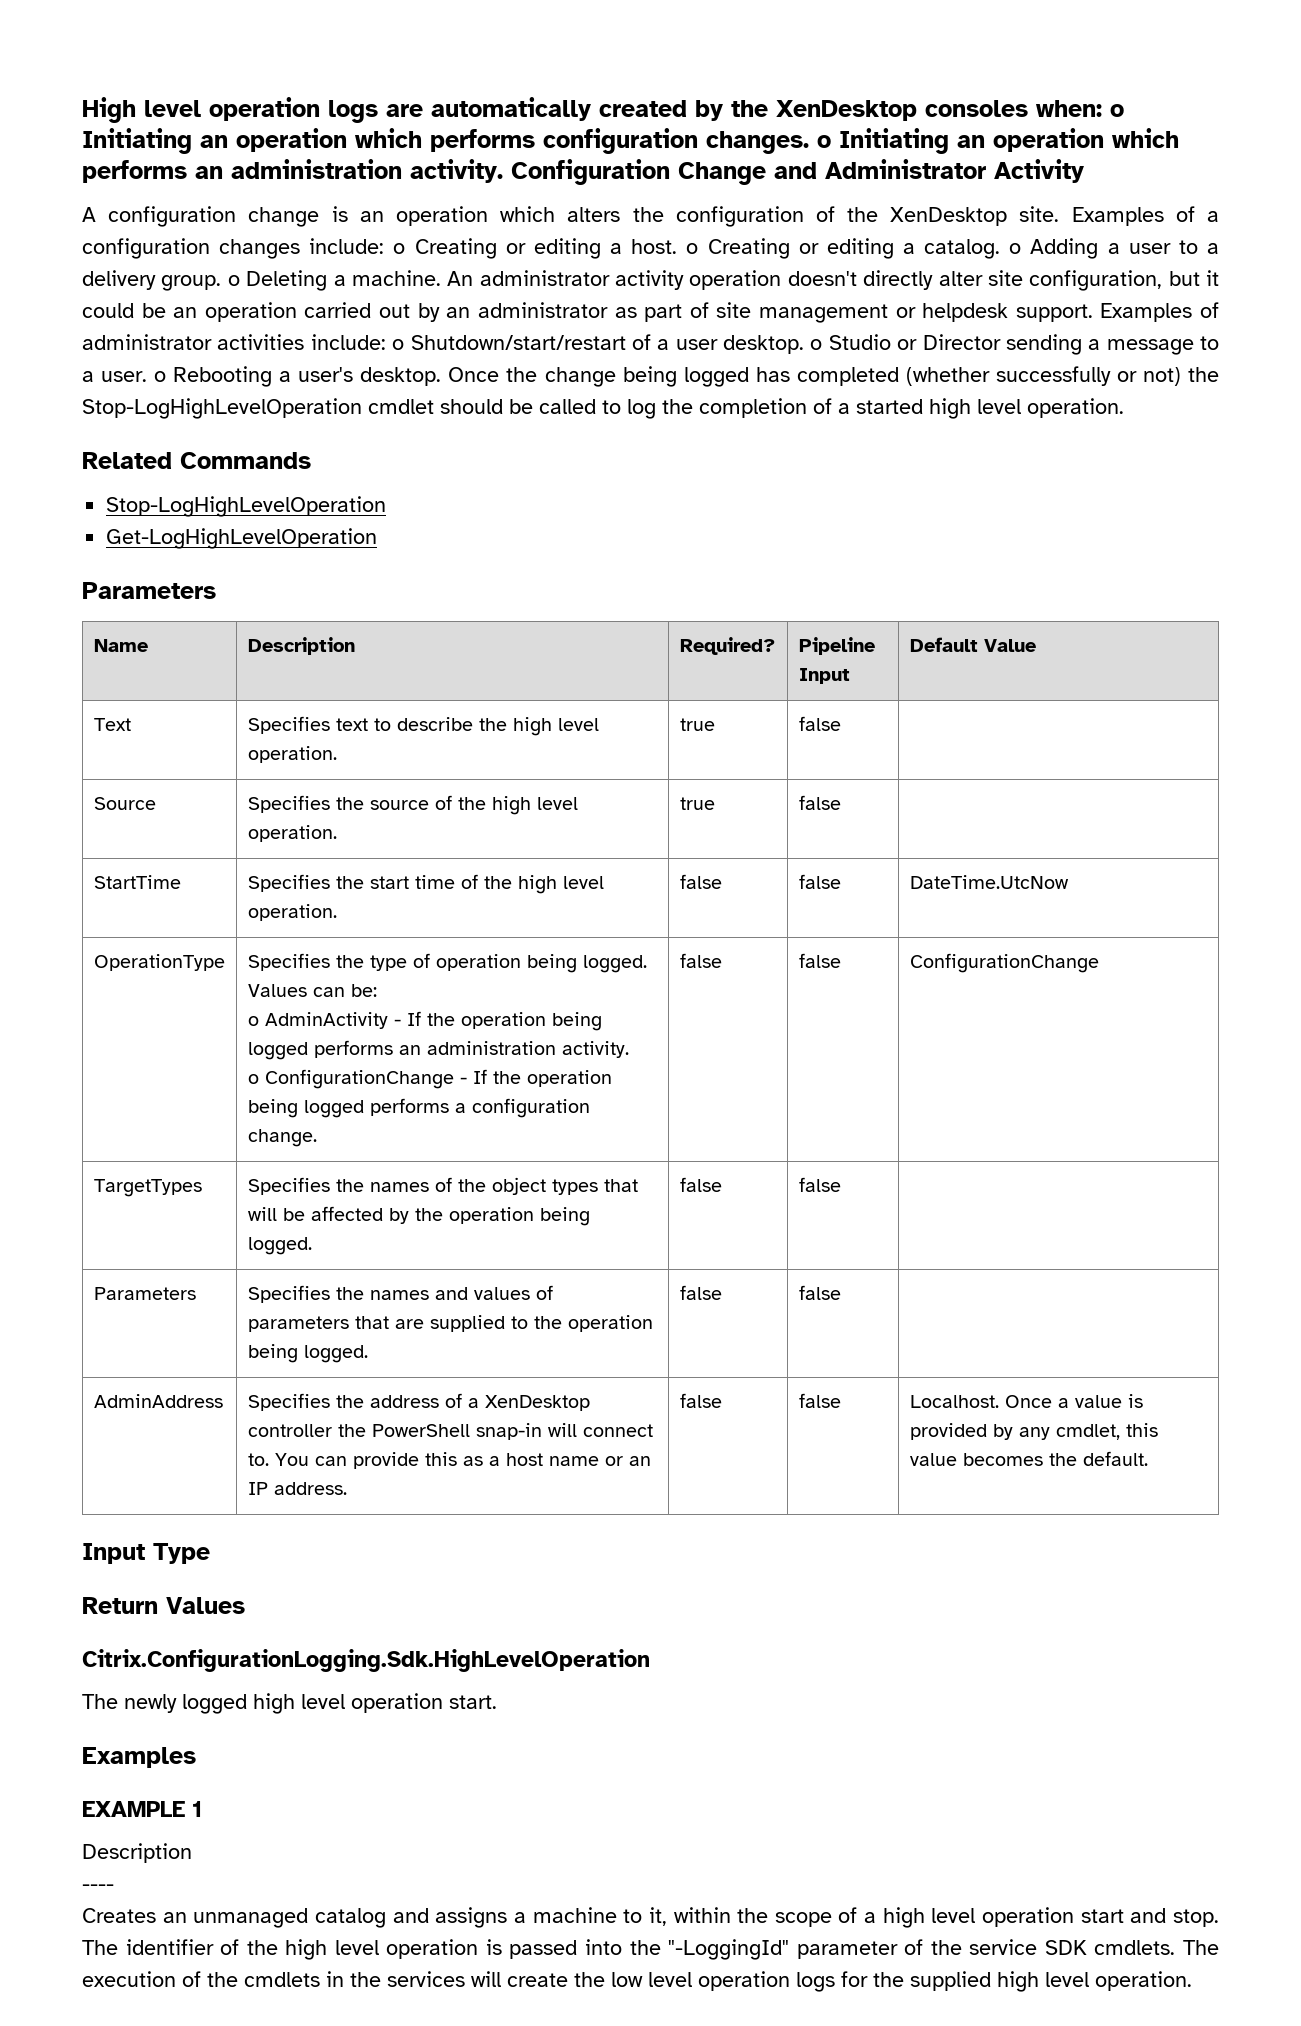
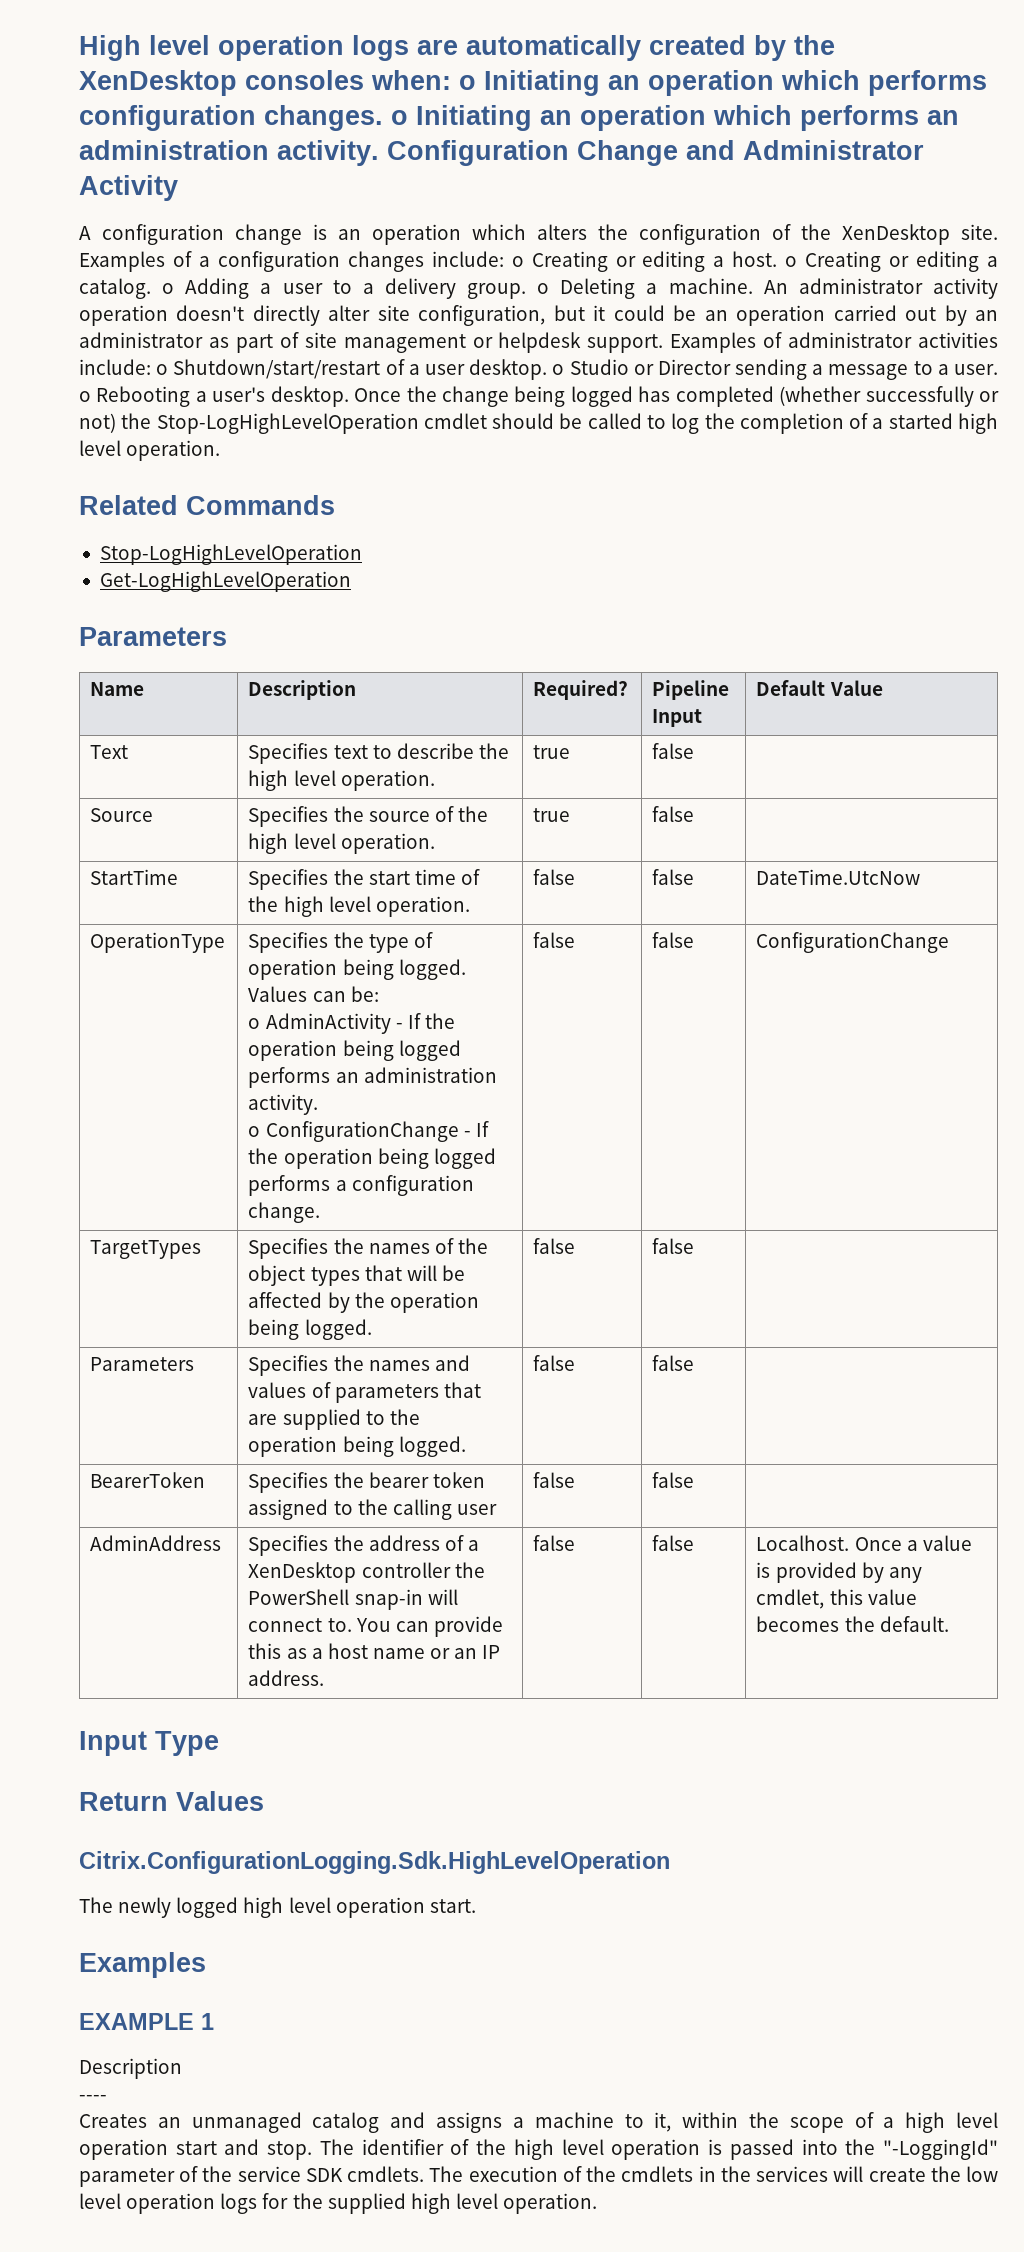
+ BearerToken | Specifies the bearer token assigned to the calling user | false | false |

